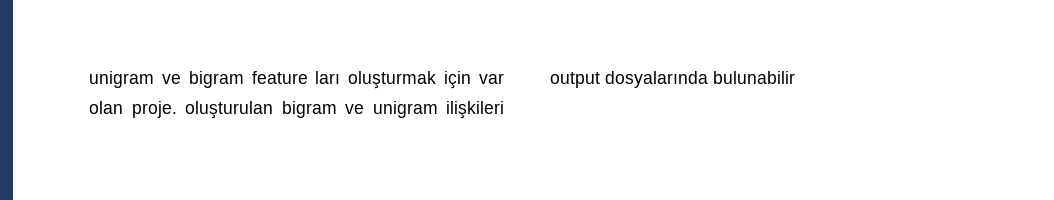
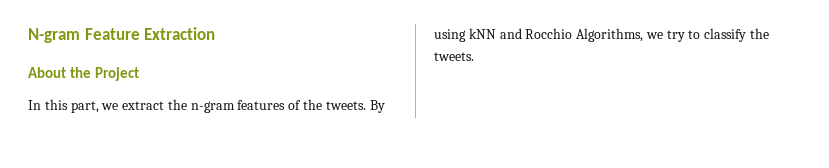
- unigram ve bigram feature ları oluşturmak için var olan proje. oluşturulan bigram ve unigram ilişkileri output dosyalarında bulunabilir
+ N-gram Feature Extraction
+ About the Project
+ In this part, we extract the n-gram features of the tweets. By using kNN and Rocchio Algorithms, we try to classify the tweets.

